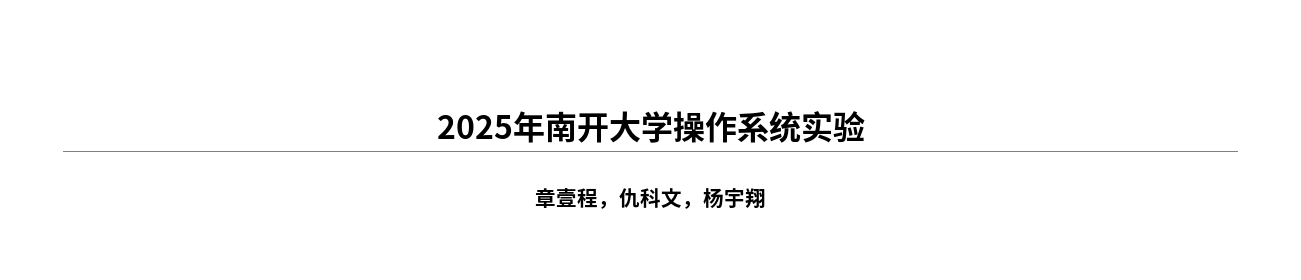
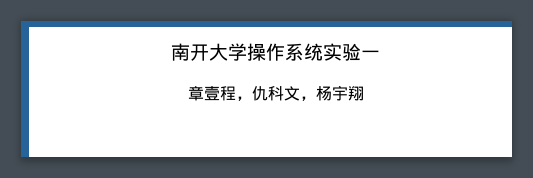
- 2025年南开大学操作系统实验
+ 南开大学操作系统实验一

